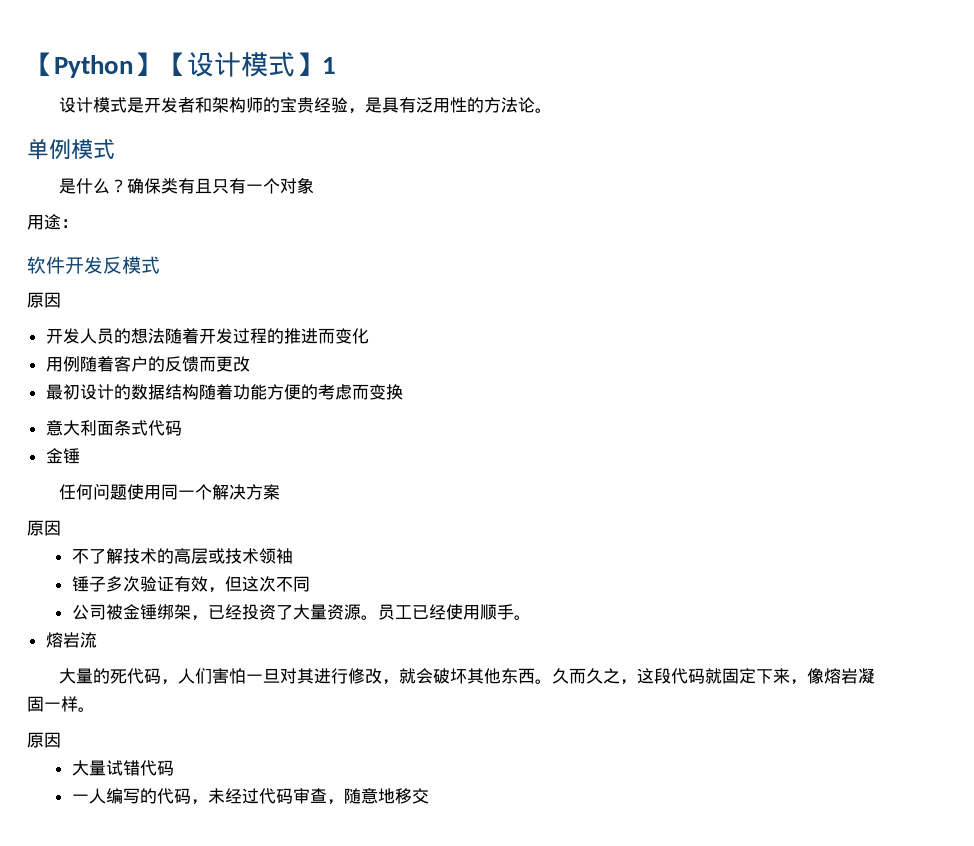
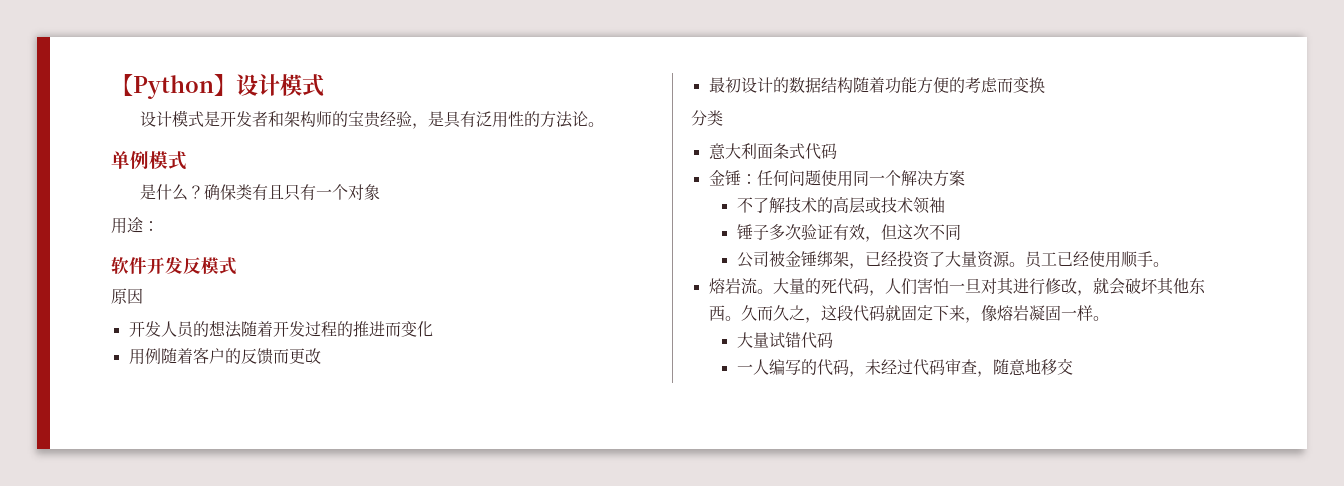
- 【Python】【设计模式】1
+ 【Python】设计模式
+ 分类
  意大利面条式代码
- 金锤
- 任何问题使用同一个解决方案
- 原因
+ 金锤：任何问题使用同一个解决方案
- 熔岩流
- 大量的死代码，人们害怕一旦对其进行修改，就会破坏其他东西。
+ 熔岩流。大量的死代码，人们害怕一旦对其进行修改，就会破坏其他东西。
  久而久之，这段代码就固定下来，像熔岩凝固一样。
- 原因

